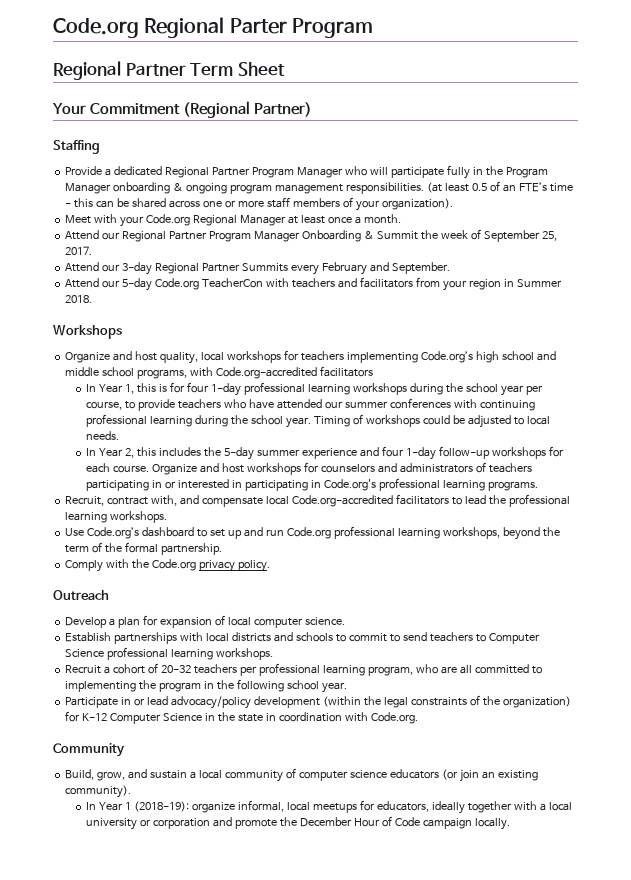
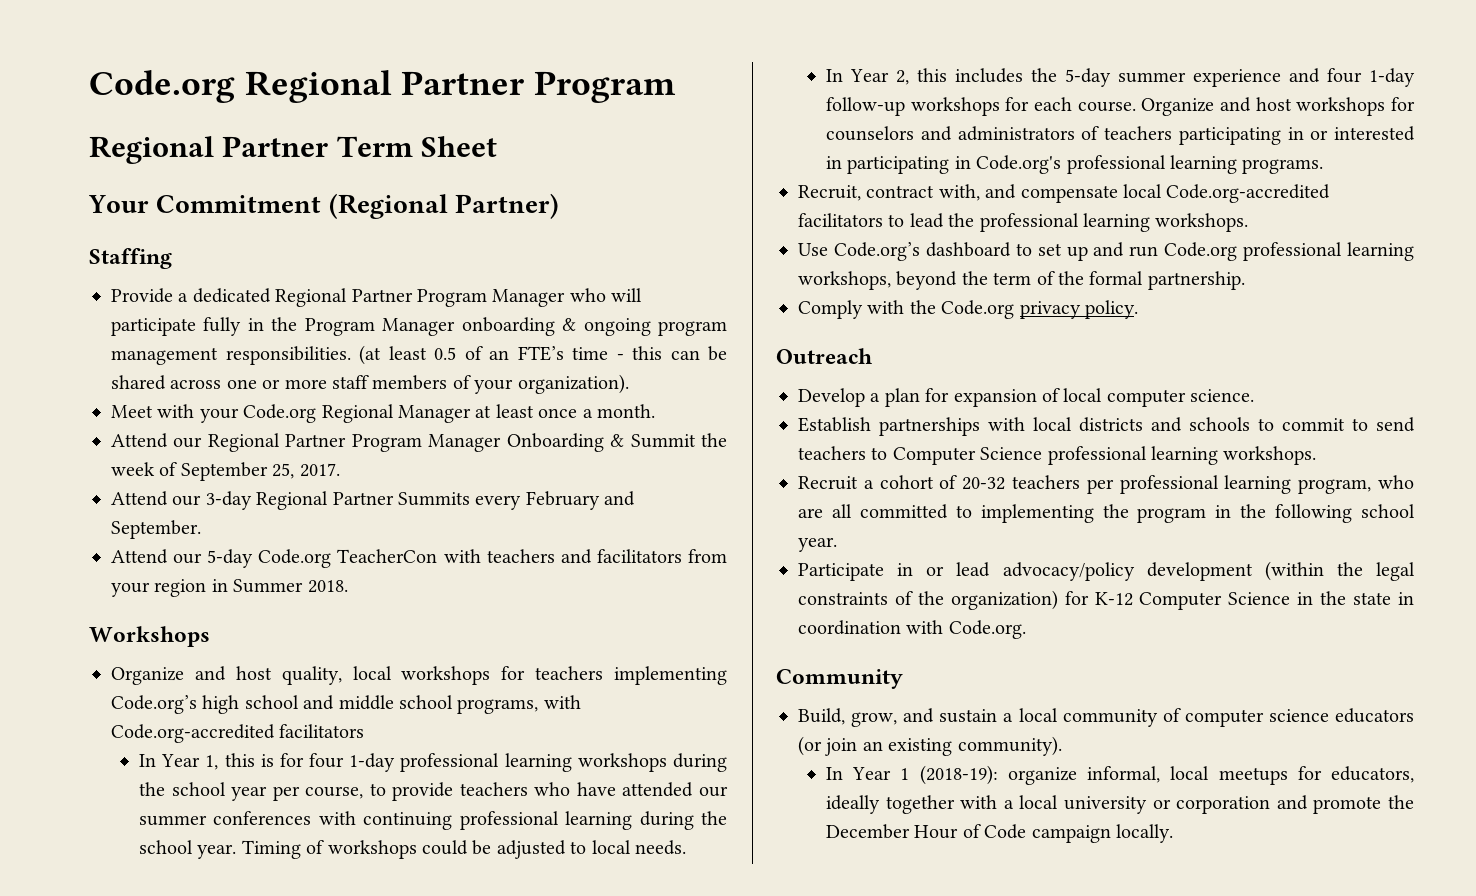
- Code.org Regional Parter Program
+ Code.org Regional Partner Program

